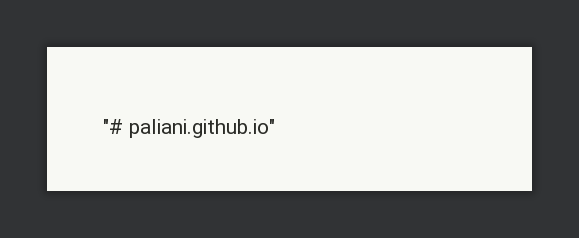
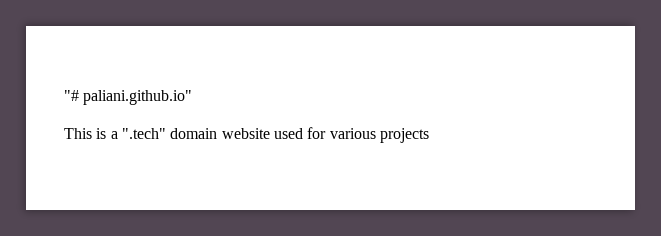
+ This is a ".tech" domain website used for various projects

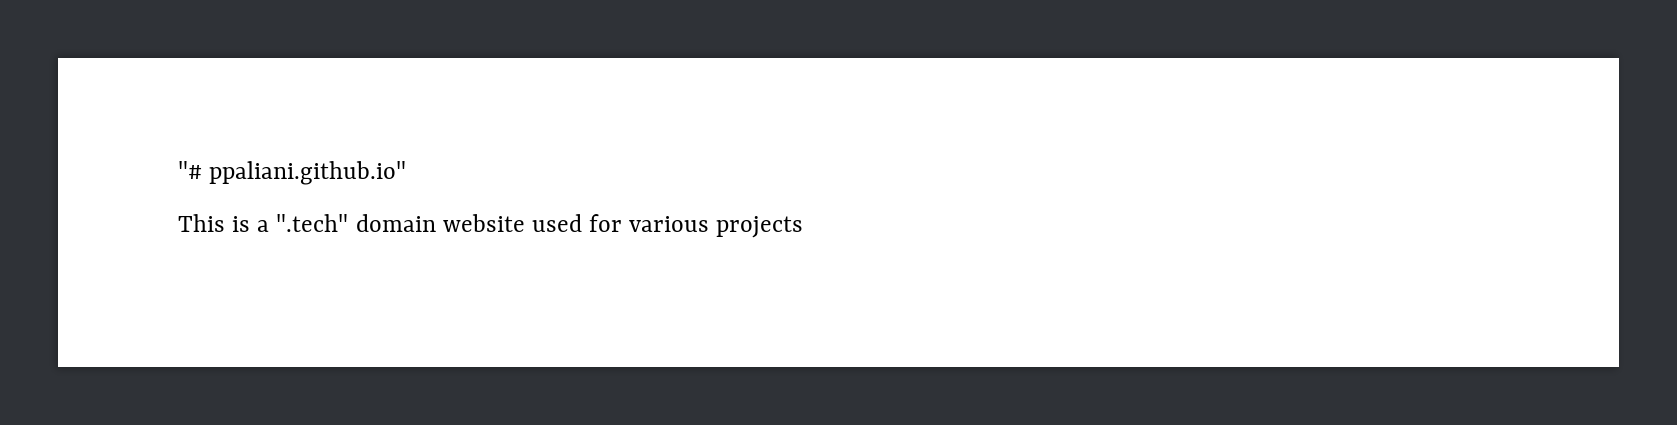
- "# paliani.github.io"
+ "# ppaliani.github.io"

